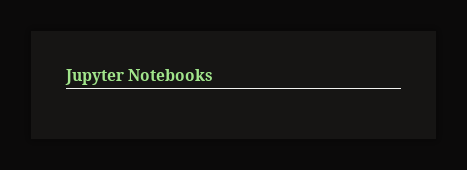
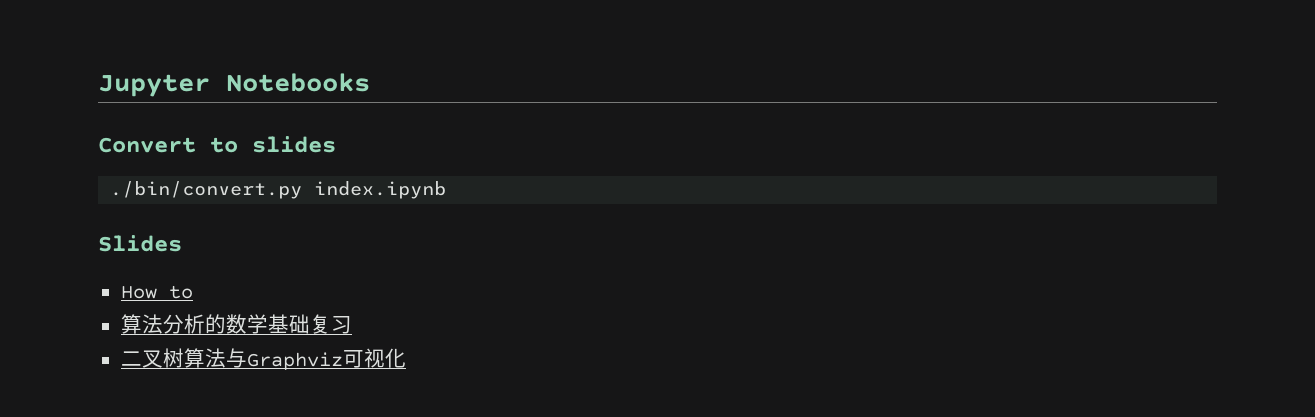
+ Convert to slides
+ ./bin/convert.py index.ipynb
+ Slides
+ How to
+ 算法分析的数学基础复习
+ 二叉树算法与Graphviz可视化

